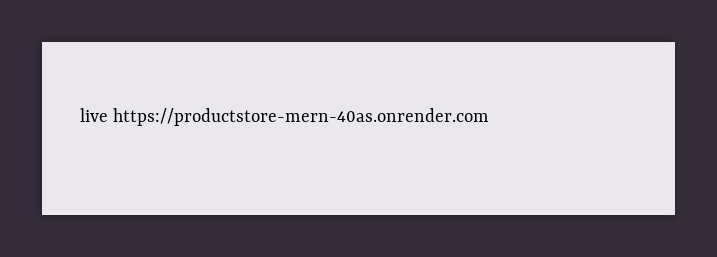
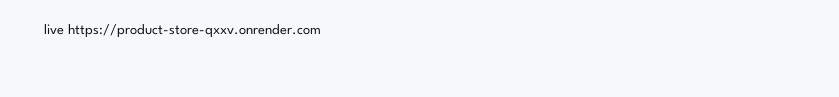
- live https://productstore-mern-40as.onrender.com
+ live https://product-store-qxxv.onrender.com

